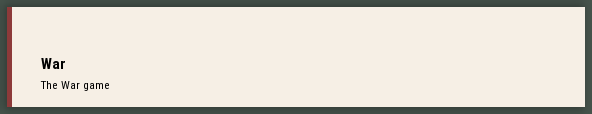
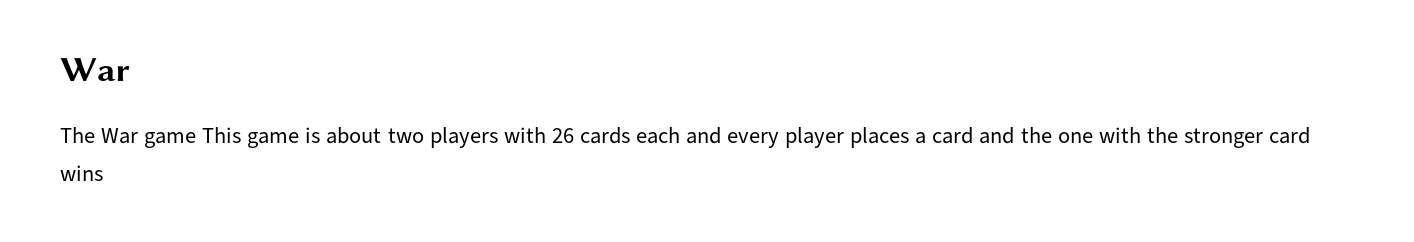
- The War game
+ The War game This game is about two players with 26 cards each and every player places a card and the one with the stronger card wins

